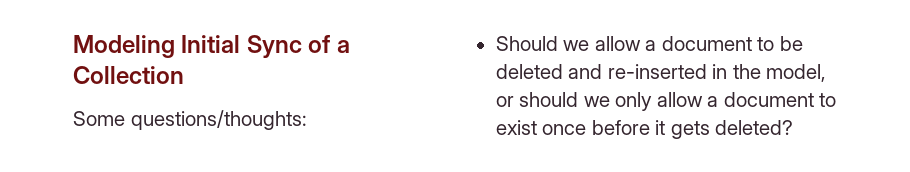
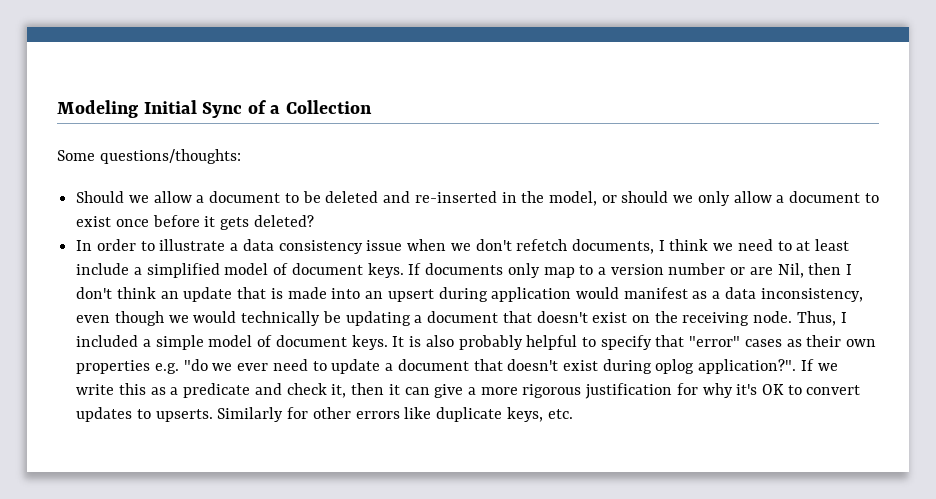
+ In order to illustrate a data consistency issue when we don't refetch documents, I think we need to at least include a simplified model of document keys. If documents only map to a version number or are Nil, then I don't think an update that is made into an upsert during application would manifest as a data inconsistency, even though we would technically be updating a document that doesn't exist on the receiving node. Thus, I included a simple model of document keys. It is also probably helpful to specify that "error" cases as their own properties e.g. "do we ever need to update a document that doesn't exist during oplog application?". If we write this as a predicate and check it, then it can give a more rigorous justification for why it's OK to convert updates to upserts. Similarly for other errors like duplicate keys, etc.

